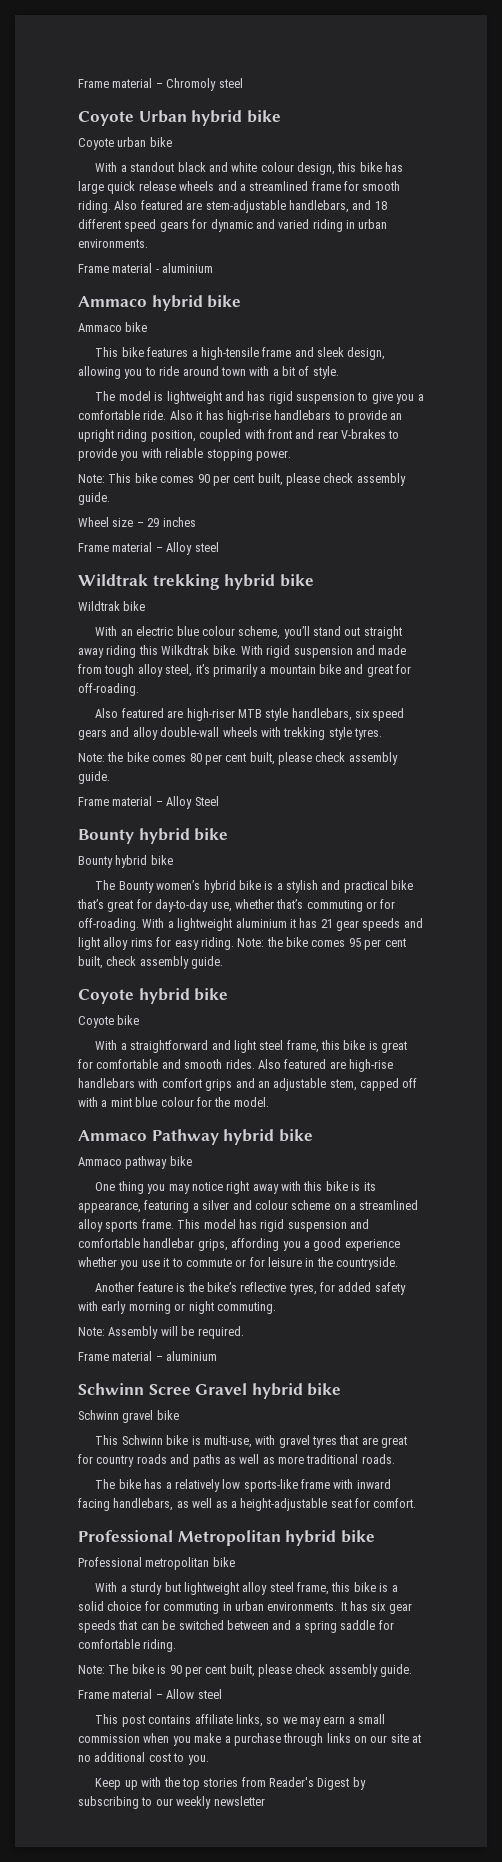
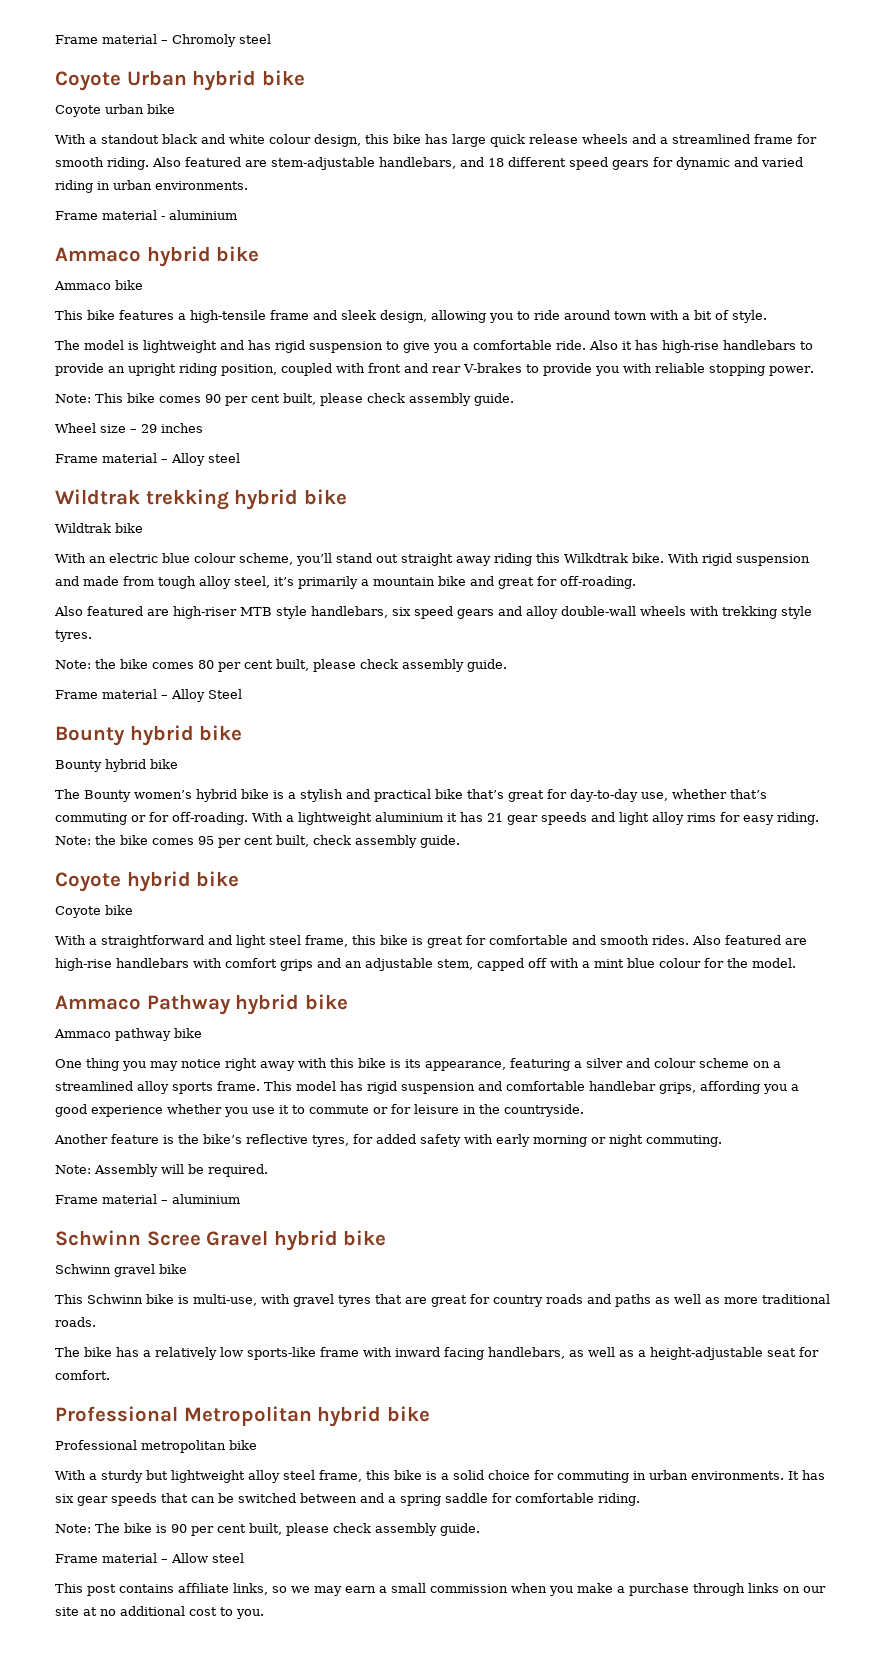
- Keep up with the top stories from Reader's Digest by subscribing to our weekly newsletter

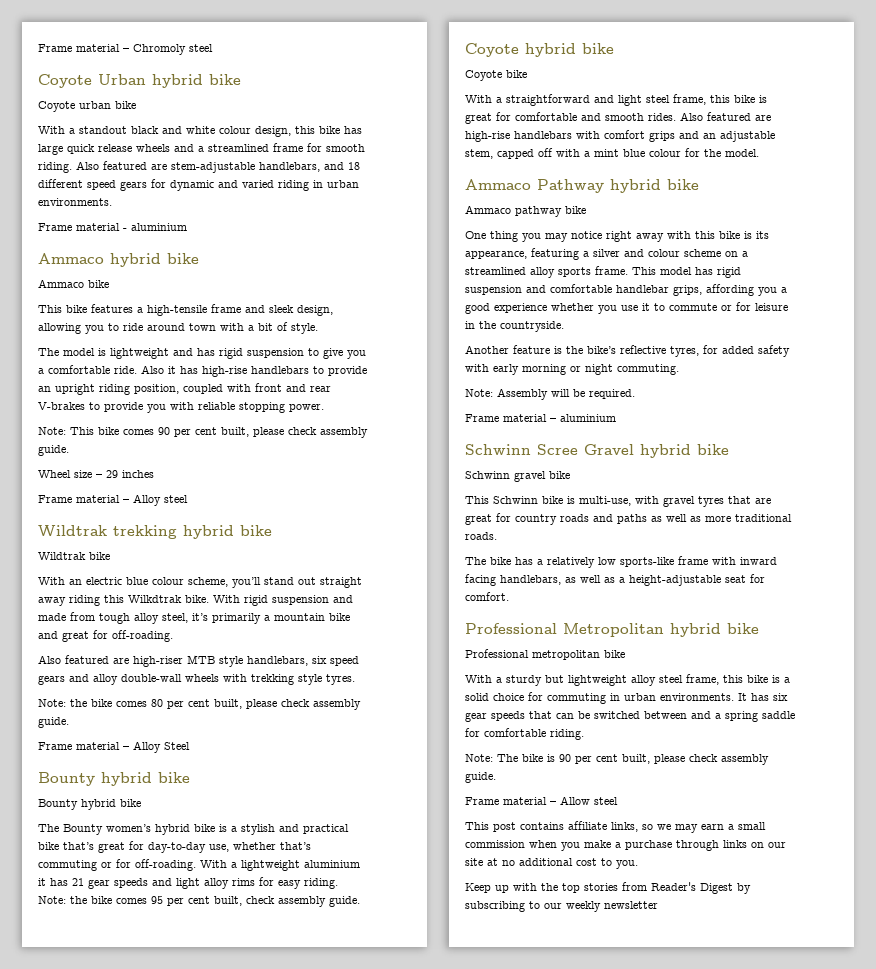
+ Keep up with the top stories from Reader's Digest by subscribing to our weekly newsletter

